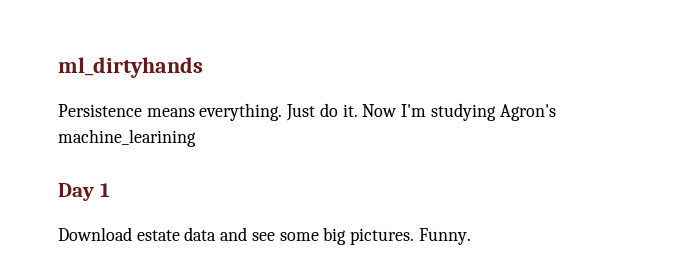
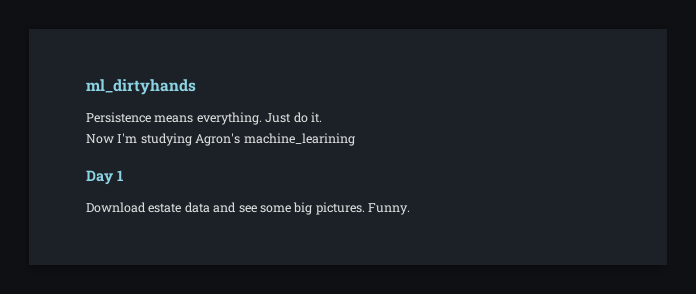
- Just do it. Now I'm studying Agron's machine_learining
+ Just do it.
+ Now I'm studying Agron's machine_learining

